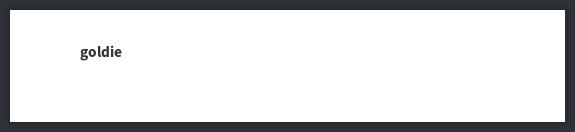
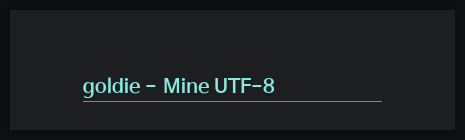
- goldie
+ goldie - Mine UTF-8

